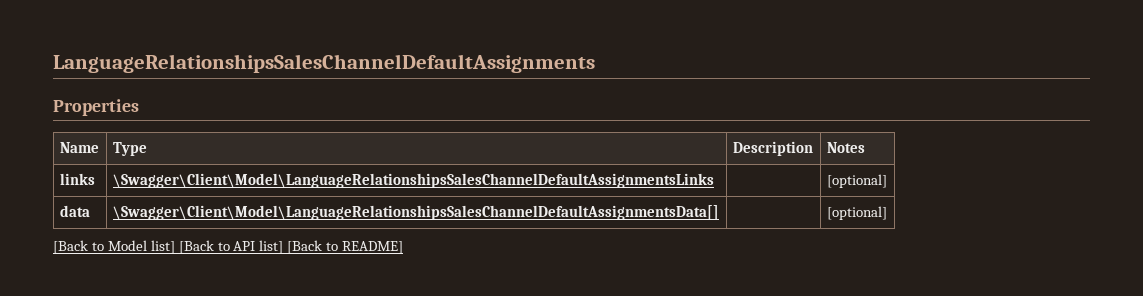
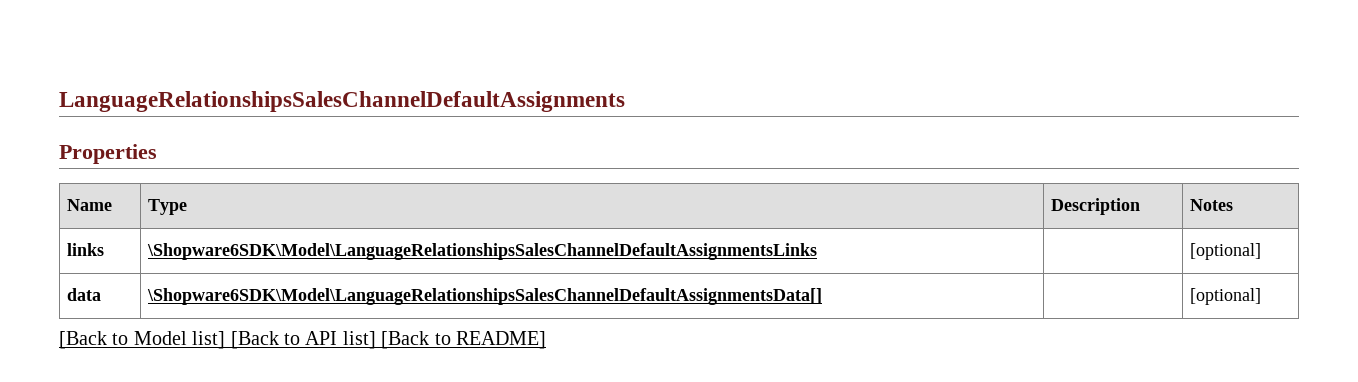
- links | \Swagger\Client\Model\LanguageRelationshipsSalesChannelDefaultAssignmentsLinks | | [optional]
+ links | \Shopware6SDK\Model\LanguageRelationshipsSalesChannelDefaultAssignmentsLinks | | [optional]
- data | \Swagger\Client\Model\LanguageRelationshipsSalesChannelDefaultAssignmentsData[] | | [optional]
+ data | \Shopware6SDK\Model\LanguageRelationshipsSalesChannelDefaultAssignmentsData[] | | [optional]

